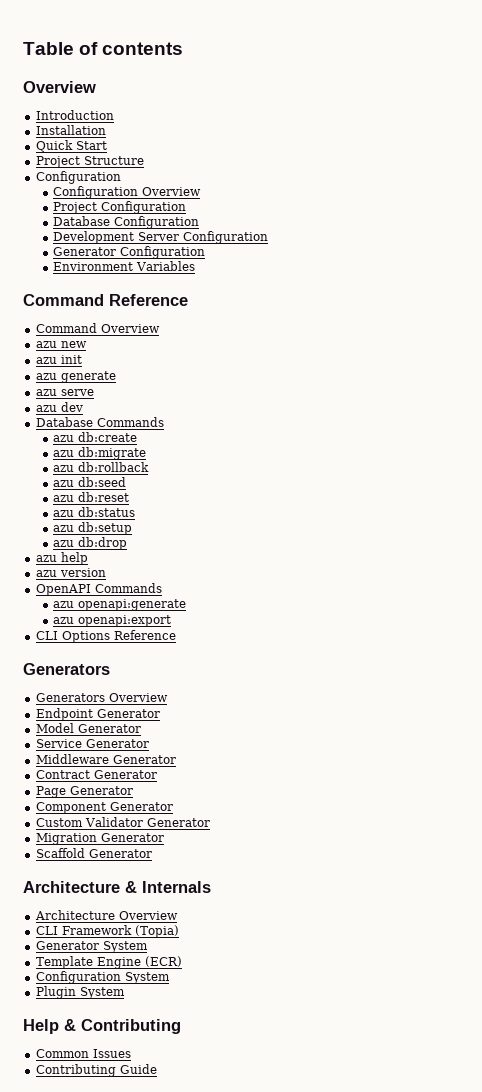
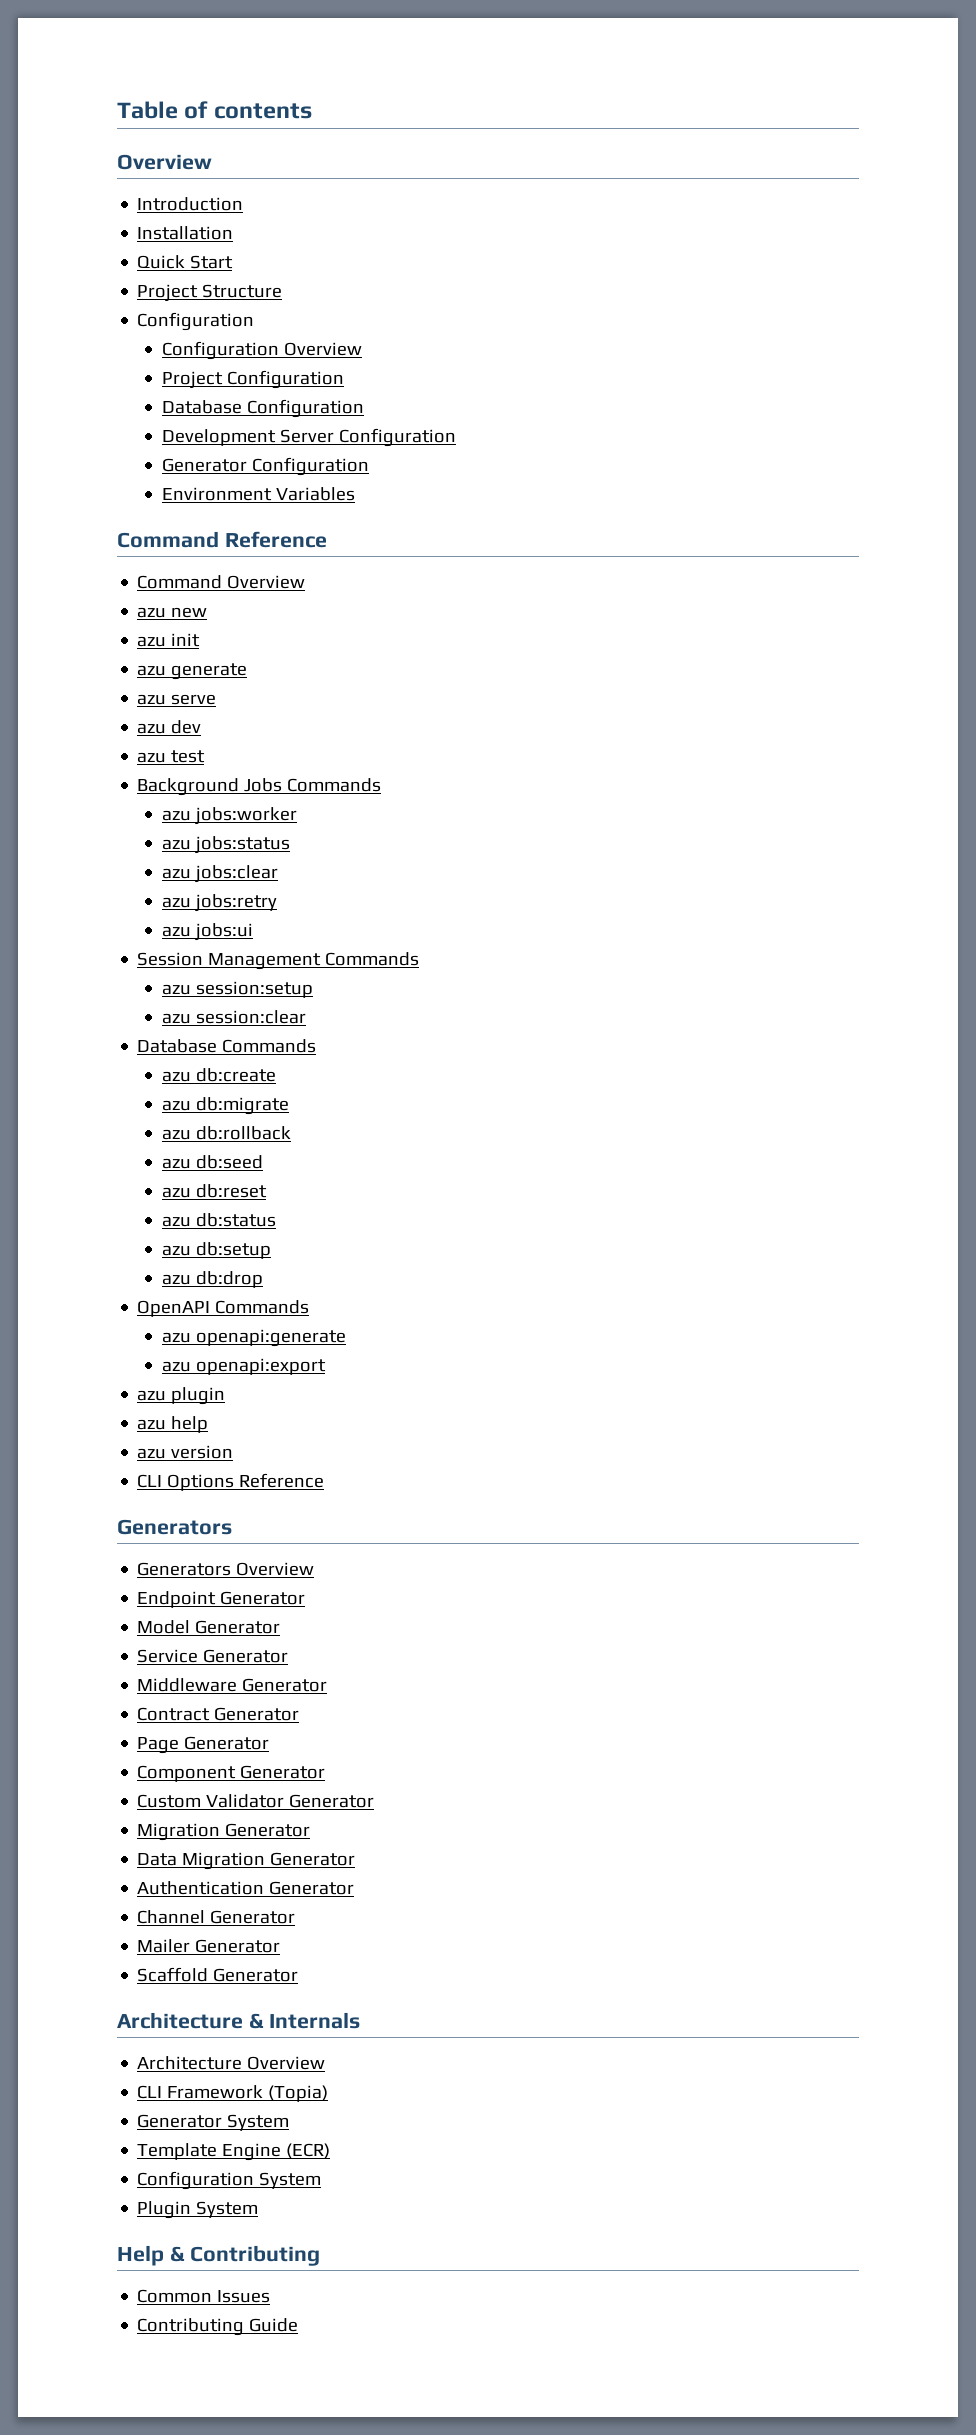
+ azu test
+ Background Jobs Commands
+ azu jobs:worker
+ azu jobs:status
+ azu jobs:clear
+ azu jobs:retry
+ azu jobs:ui
+ Session Management Commands
+ azu session:setup
+ azu session:clear
- azu help
- azu version
+ azu plugin
+ azu help
+ azu version
+ Data Migration Generator
+ Authentication Generator
+ Channel Generator
+ Mailer Generator

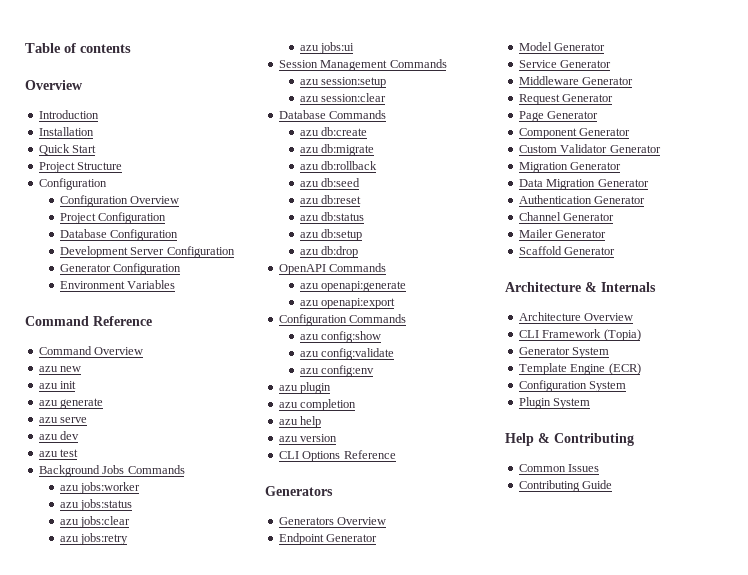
+ Configuration Commands
+ azu config:show
+ azu config:validate
+ azu config:env
+ azu completion
- Contract Generator
+ Request Generator

